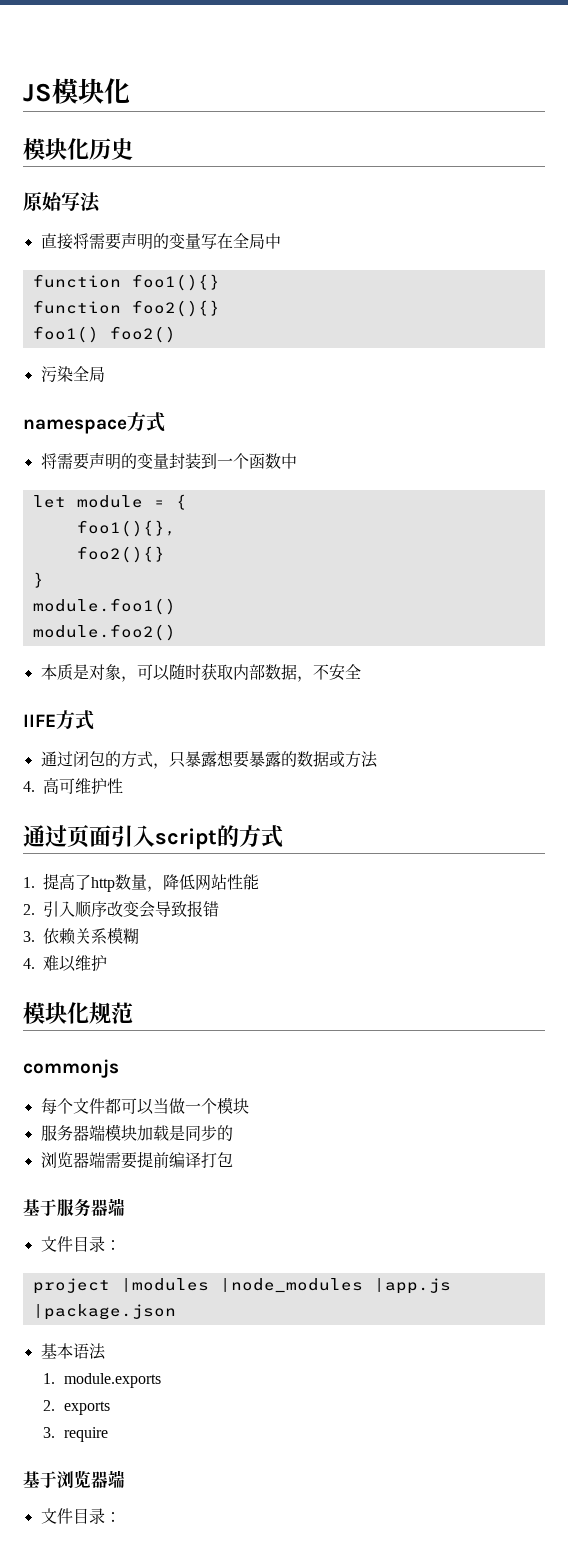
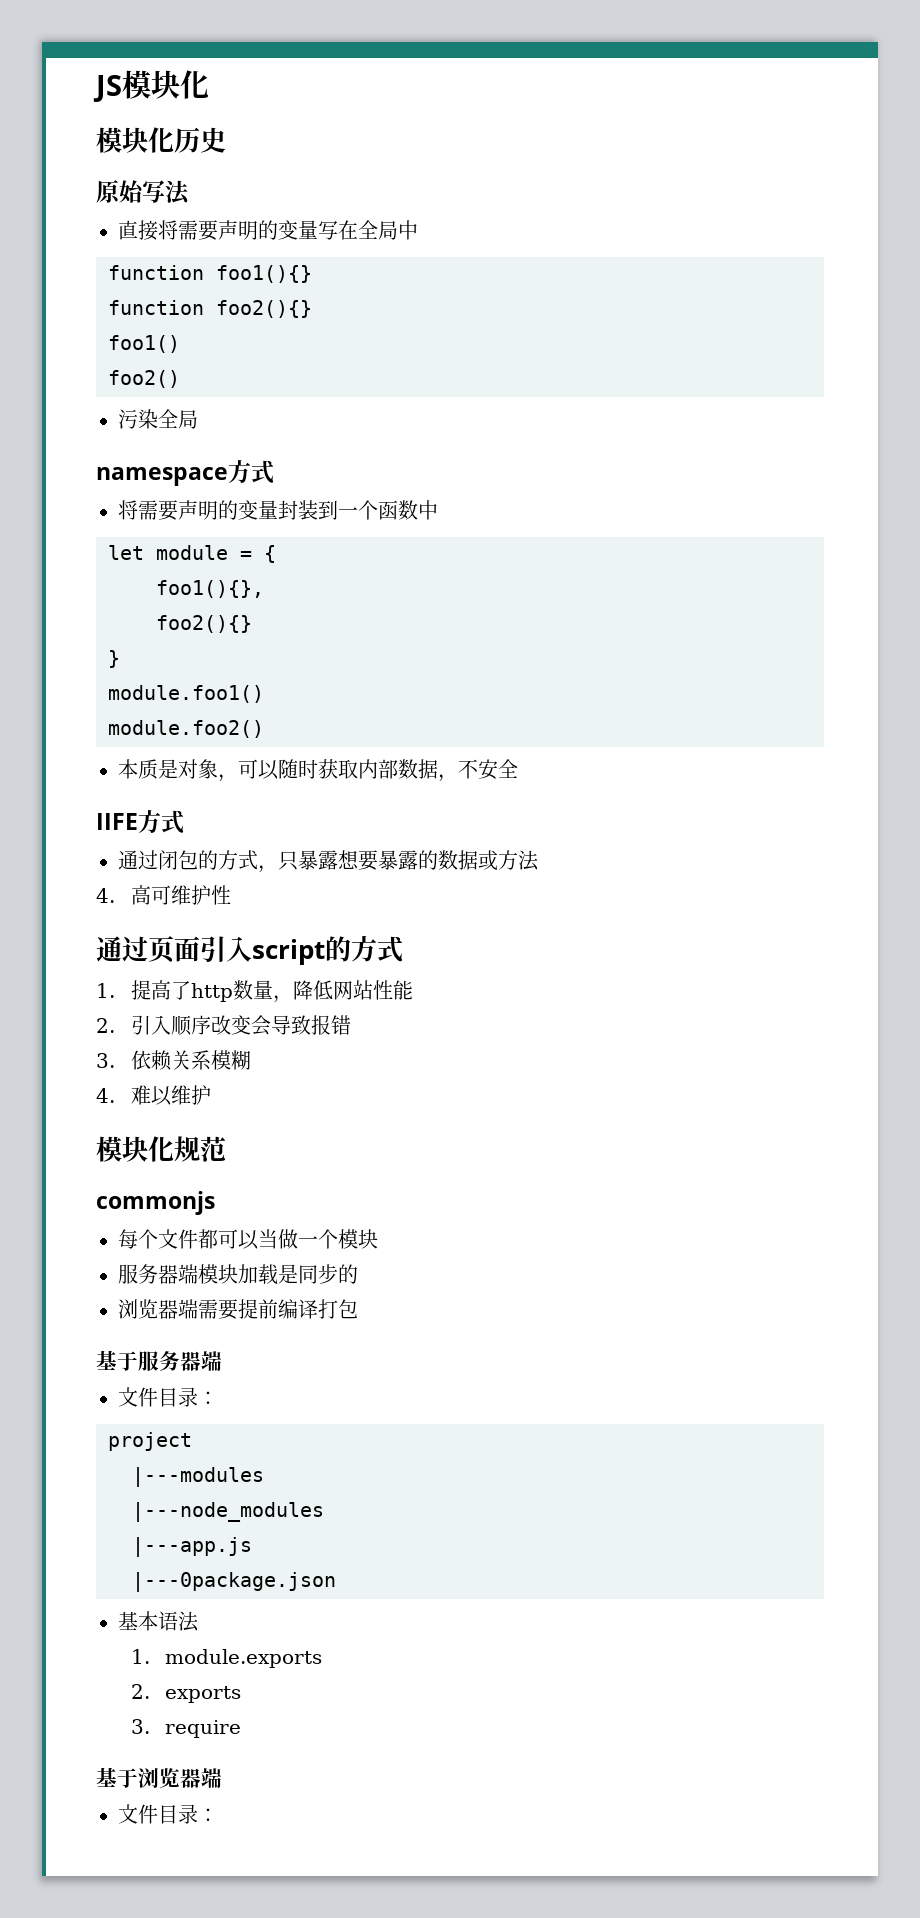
- foo1() foo2()
+ foo1()
+ foo2()
- project |modules |node_modules |app.js |package.json
+ project
+ |---modules
+ |---node_modules
+ |---app.js
+ |---0package.json

